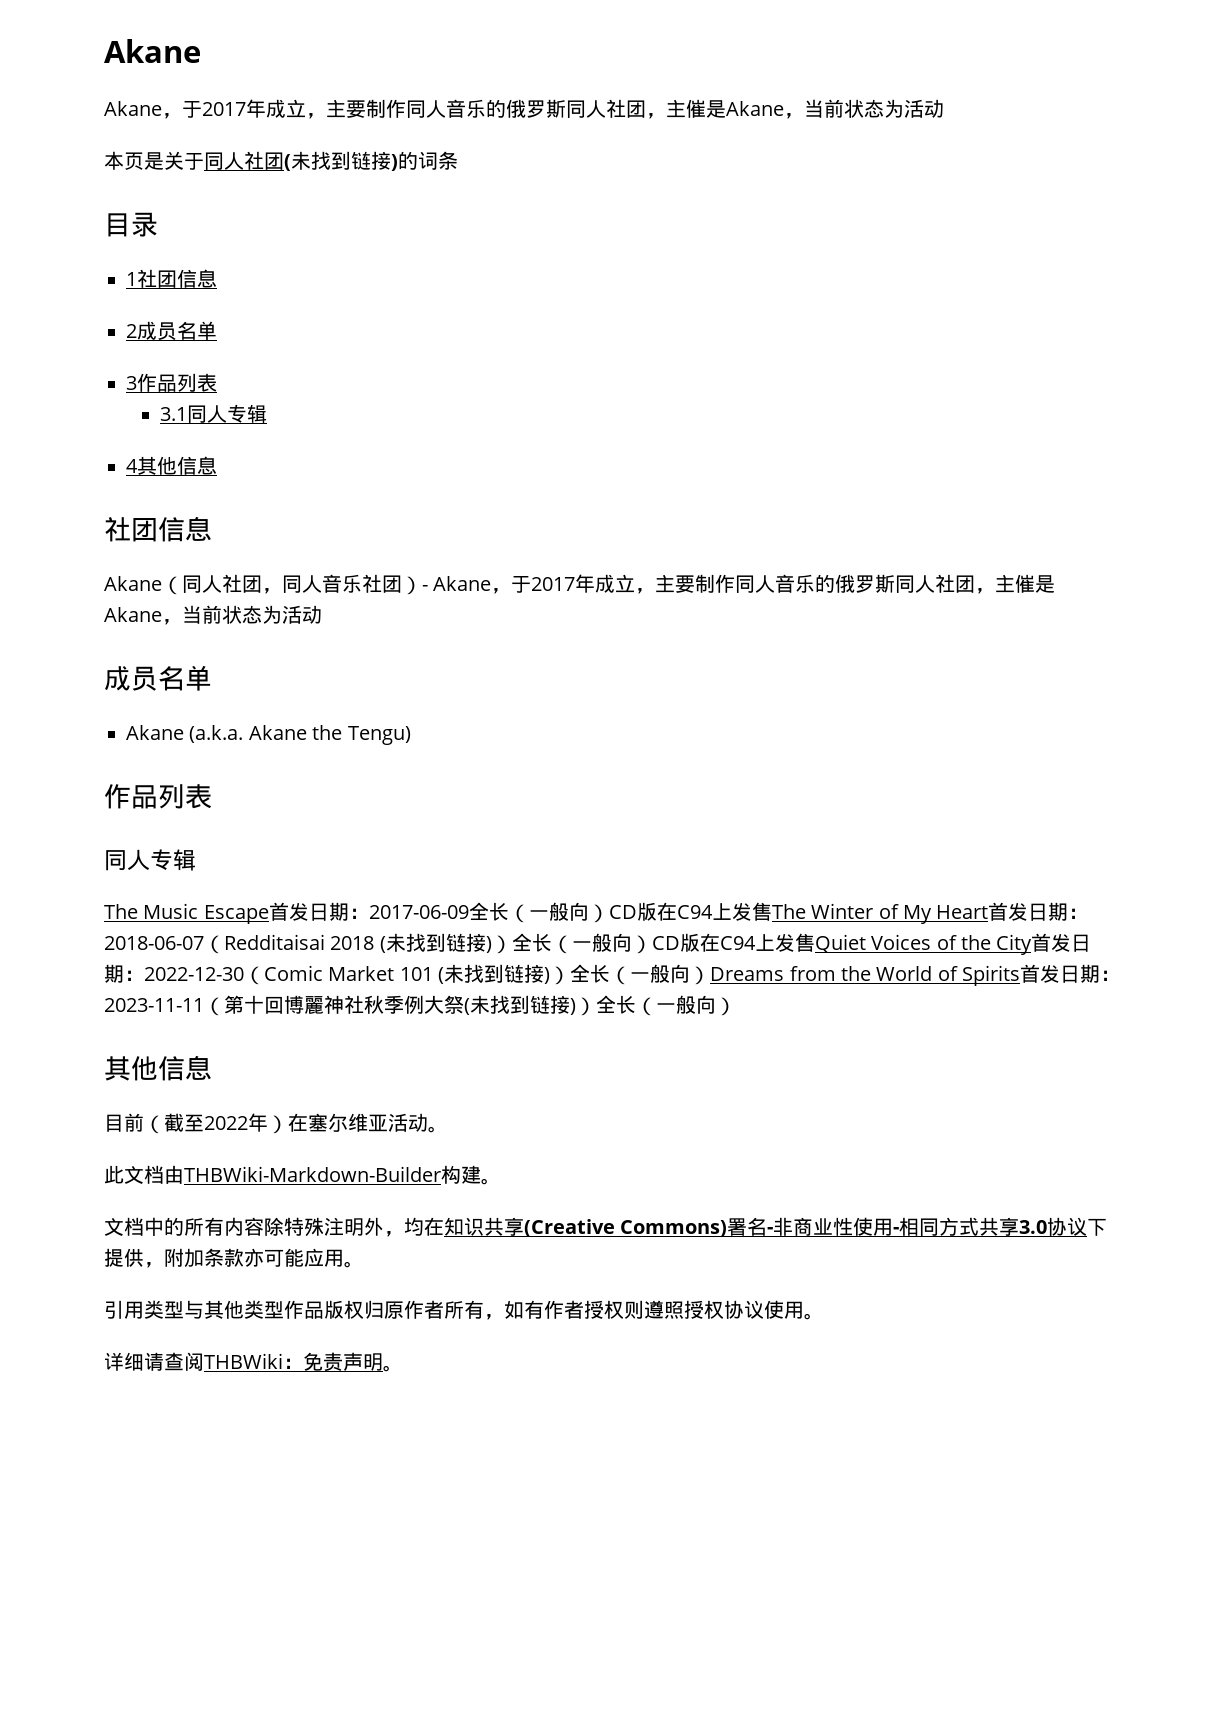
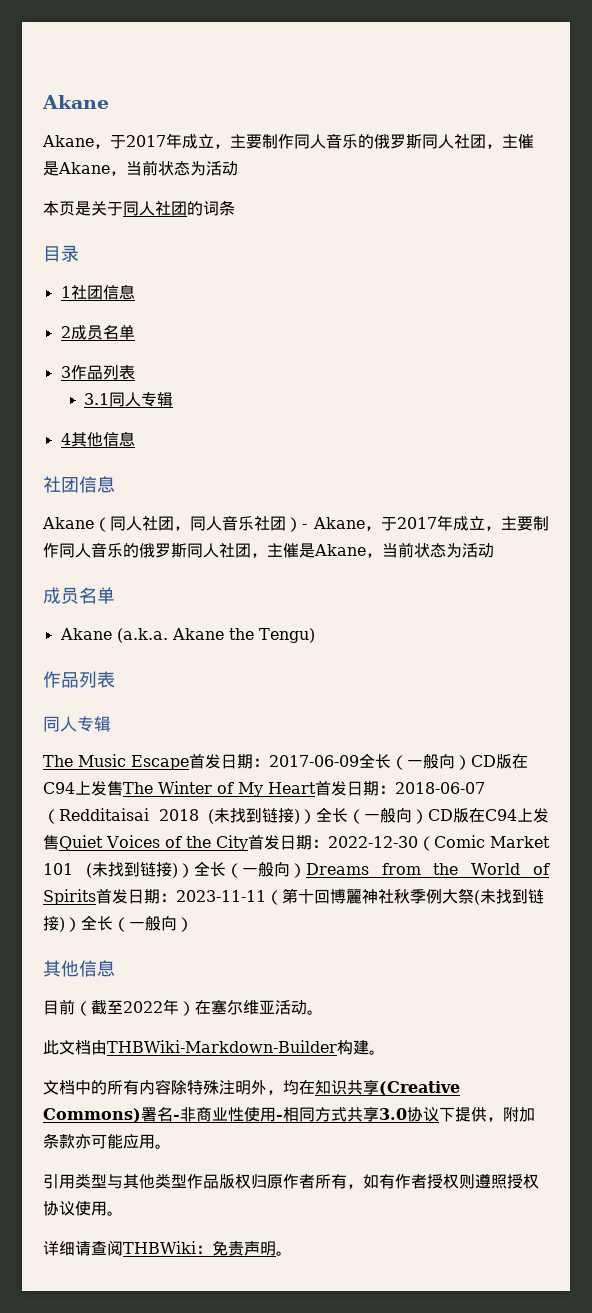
- 本页是关于同人社团(未找到链接)的词条
+ 本页是关于同人社团的词条

